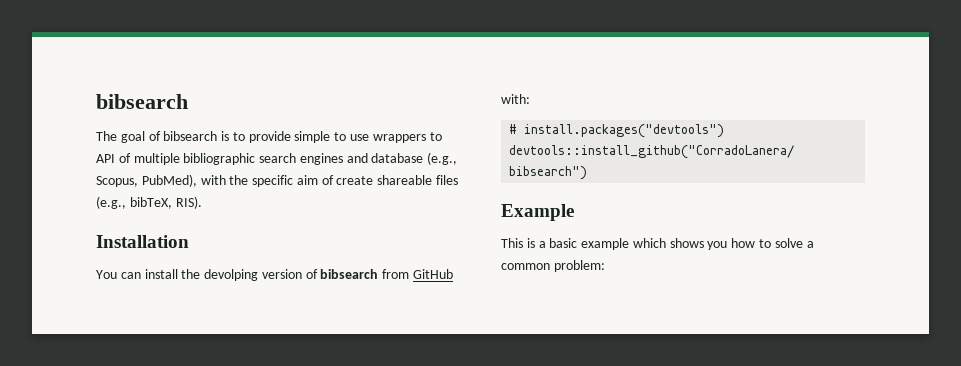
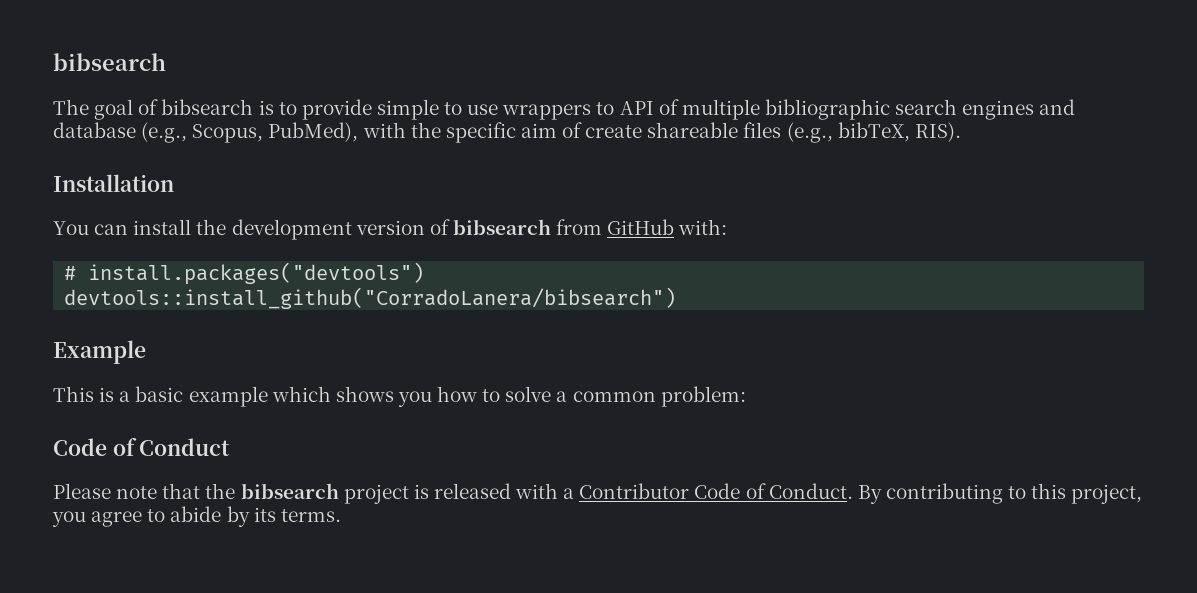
- You can install the devolping version of bibsearch from GitHub with:
+ You can install the development version of bibsearch from GitHub with:
+ Code of Conduct
+ Please note that the bibsearch project is released with a Contributor Code of Conduct. By contributing to this project, you agree to abide by its terms.

